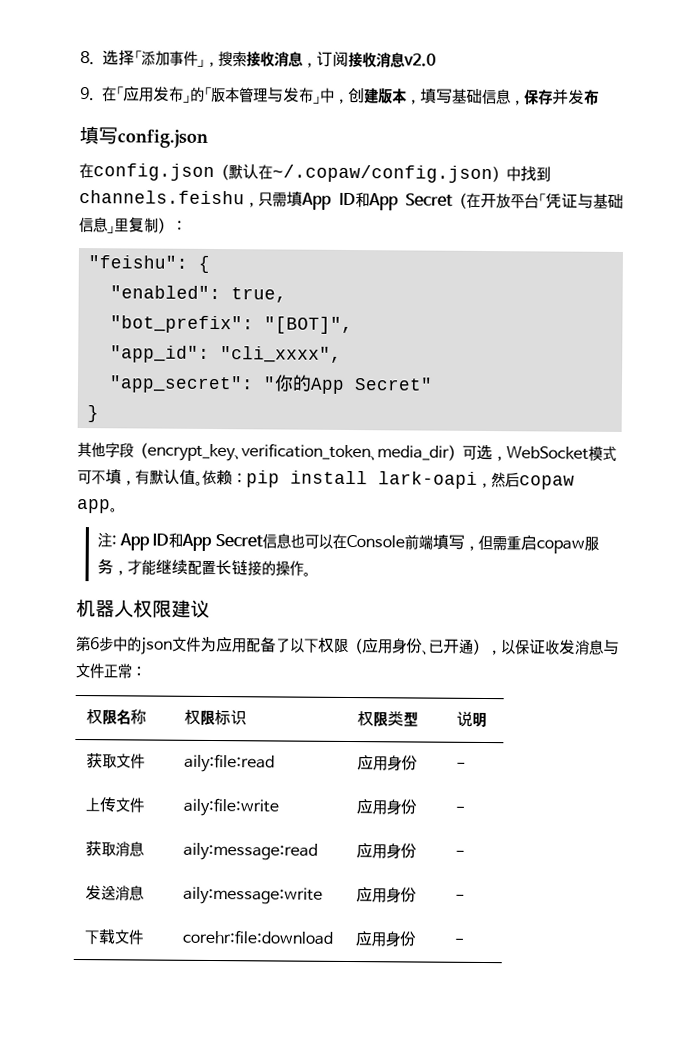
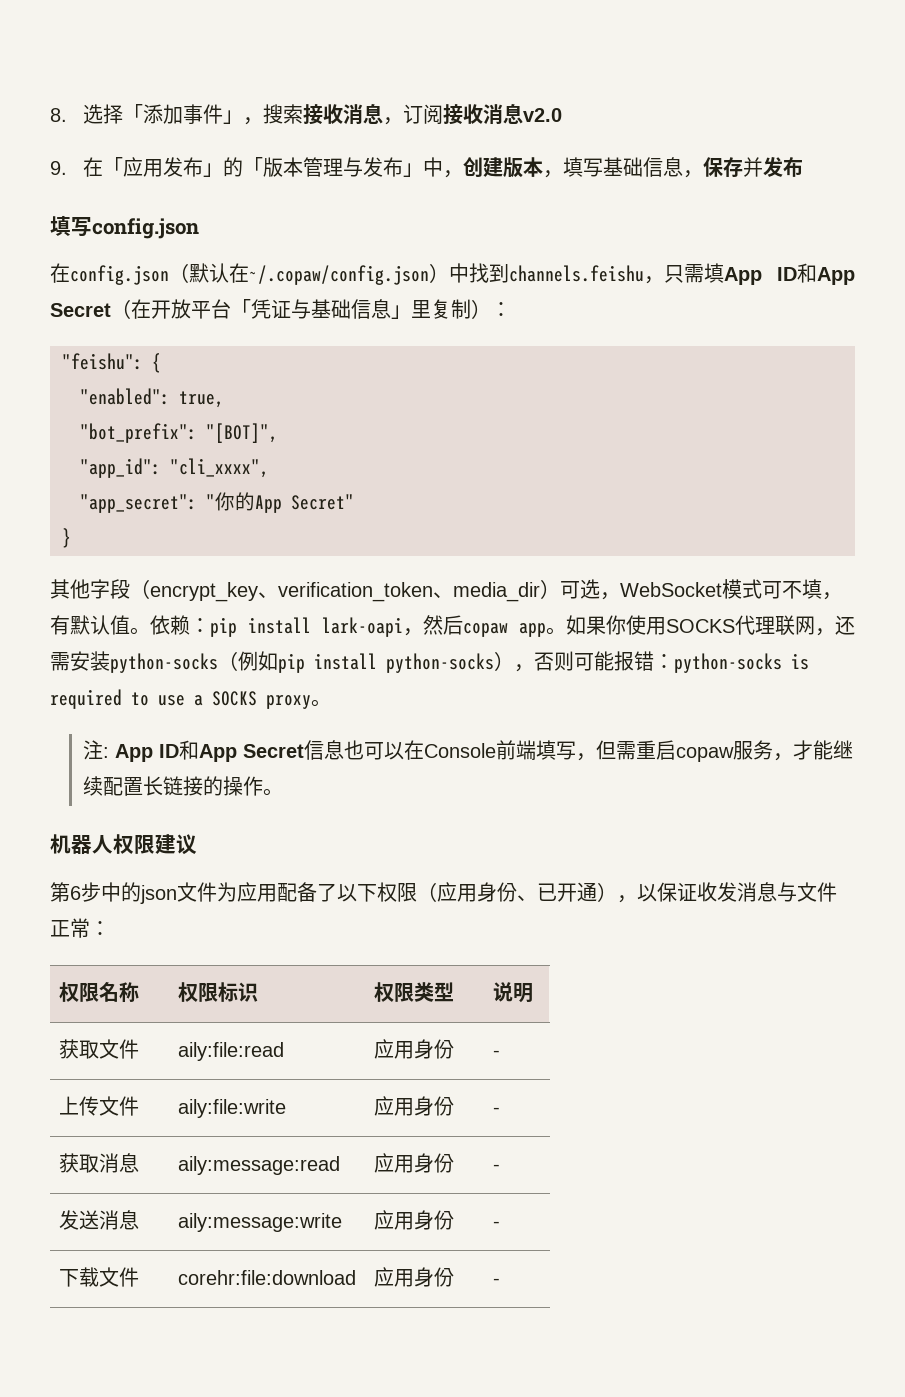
+ 如果你使用SOCKS代理联网，还需安装python-socks（例如pip install python-socks），否则可能报错：python-socks is required to use a SOCKS proxy。

